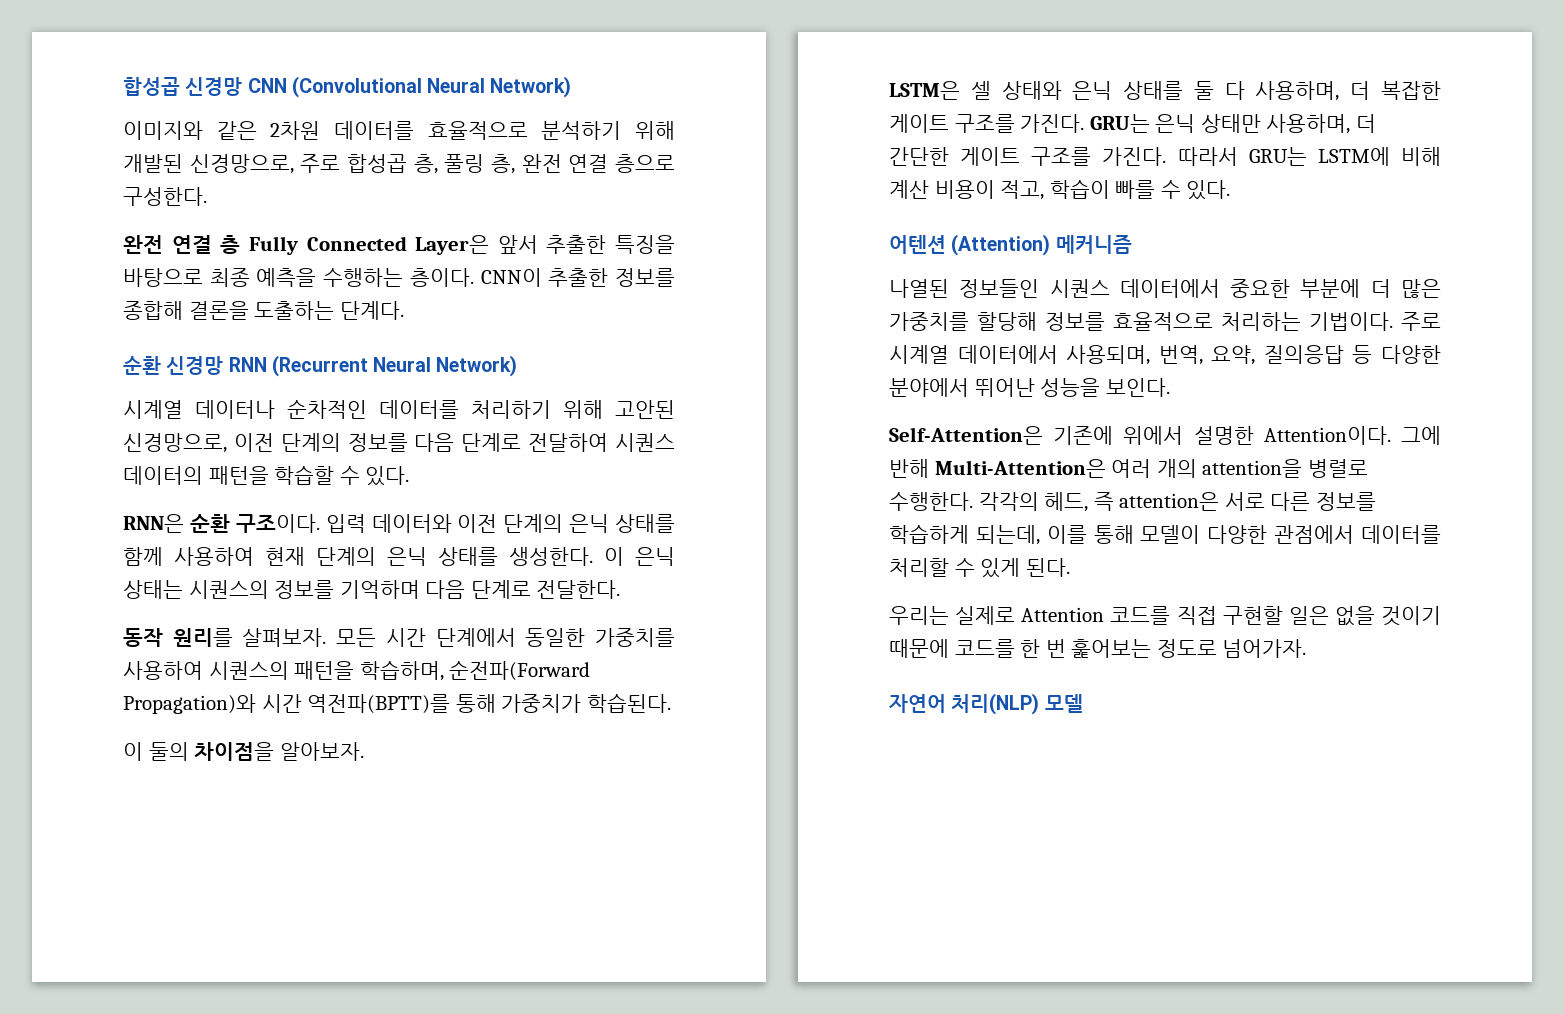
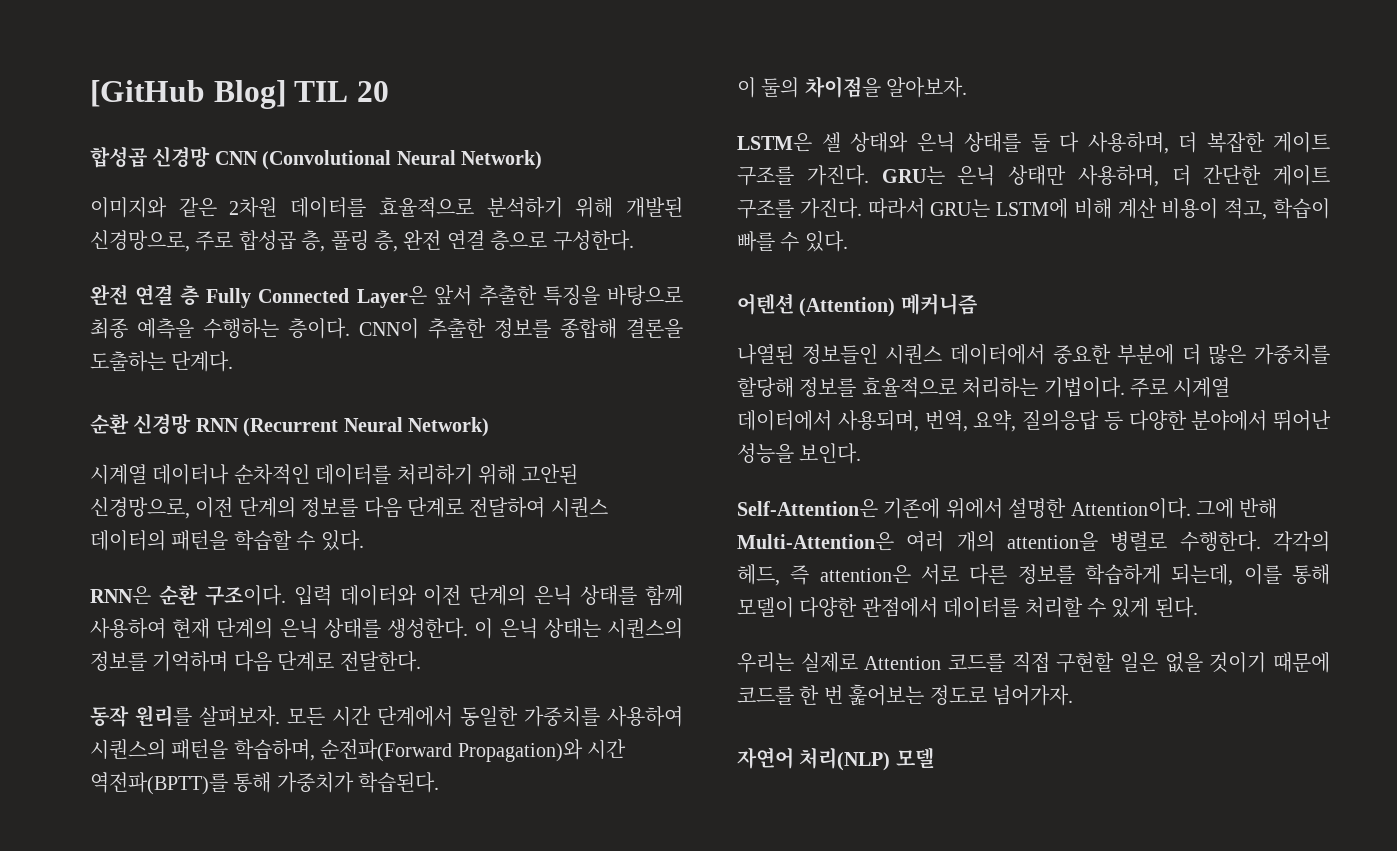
+ [GitHub Blog] TIL 20

